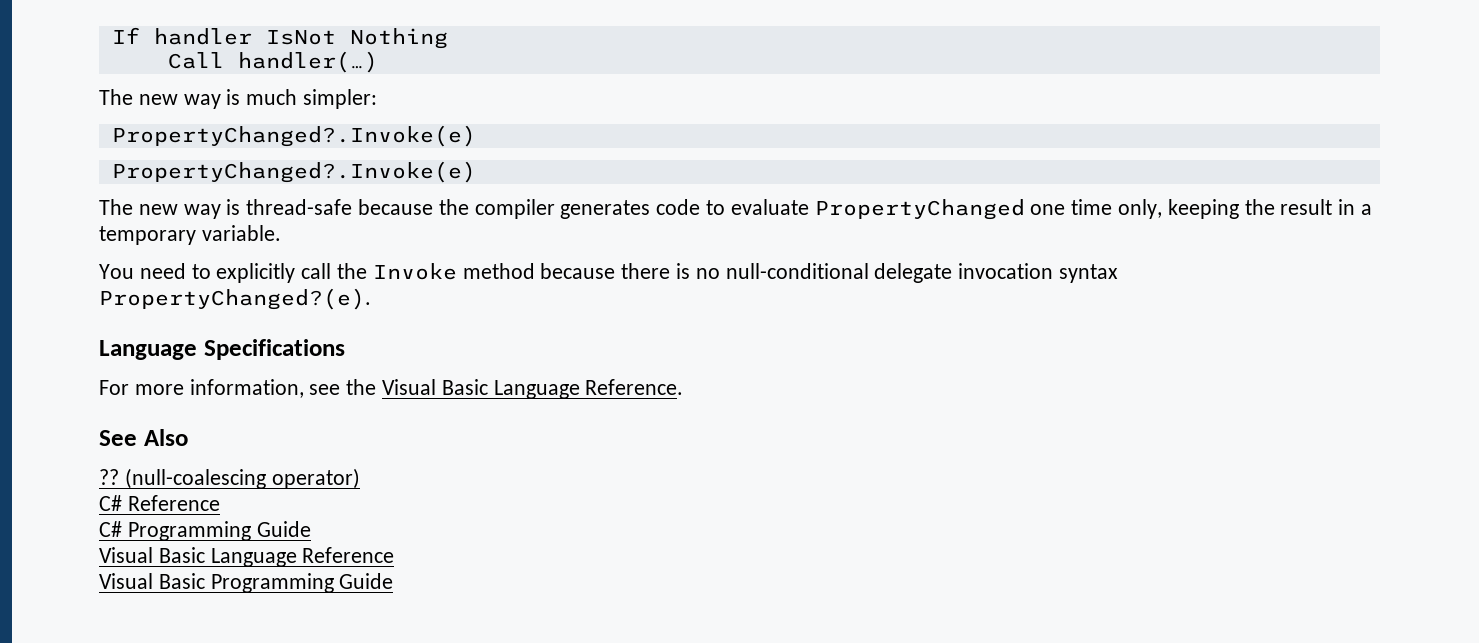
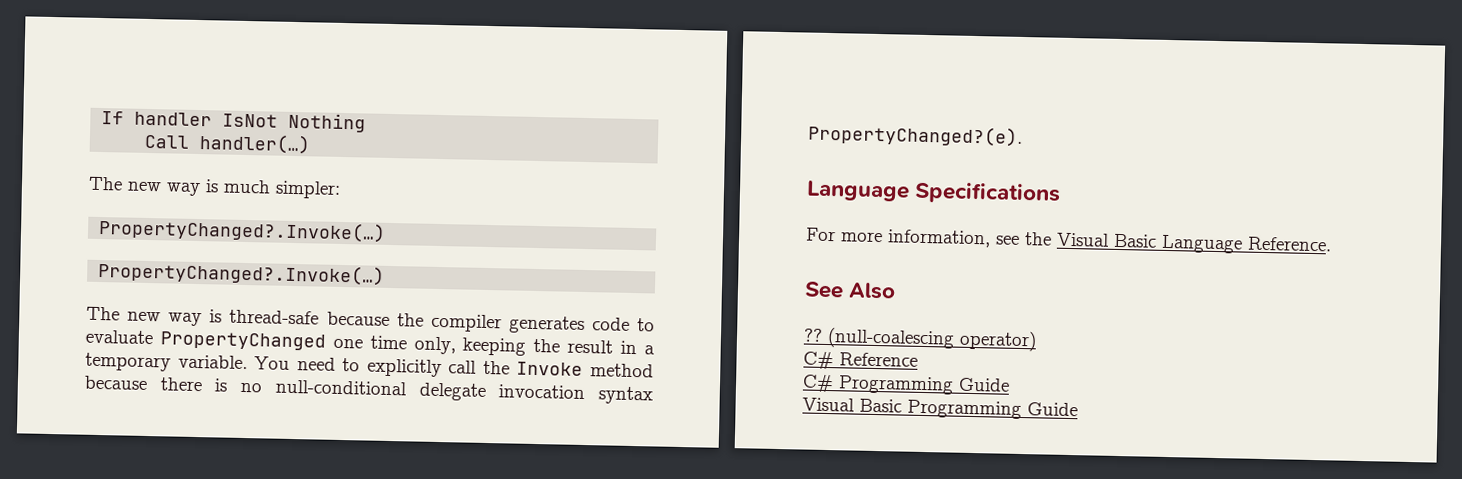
  The new way is much simpler:
- PropertyChanged?.Invoke(e)
- PropertyChanged?.Invoke(e)
+ PropertyChanged?.Invoke(…)
+ PropertyChanged?.Invoke(…)
- The new way is thread-safe because the compiler generates code to evaluate PropertyChanged one time only, keeping the result in a temporary variable.
- You need to explicitly call the Invoke method because there is no null-conditional delegate invocation syntax PropertyChanged?(e).
+ The new way is thread-safe because the compiler generates code to evaluate PropertyChanged one time only, keeping the result in a temporary variable. You need to explicitly call the Invoke method because there is no null-conditional delegate invocation syntax PropertyChanged?(e).
- Visual Basic Language Reference

